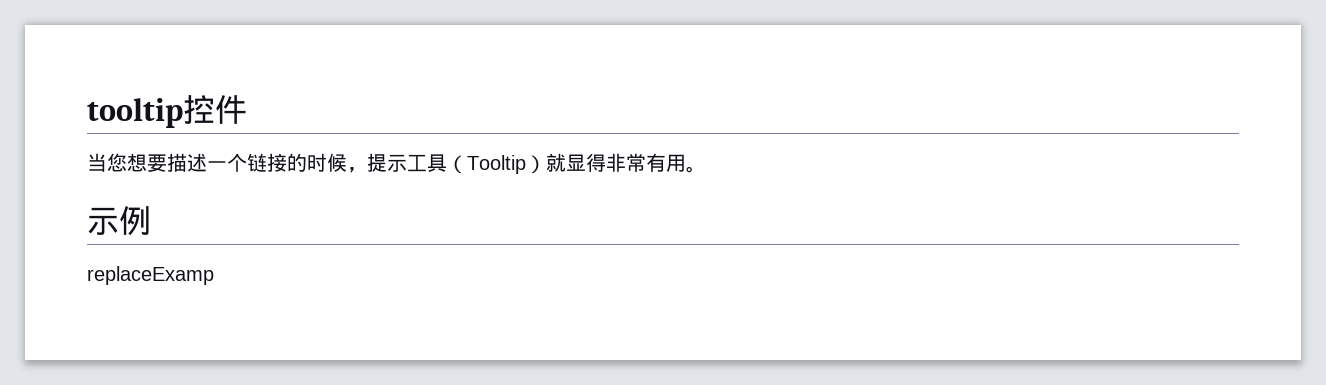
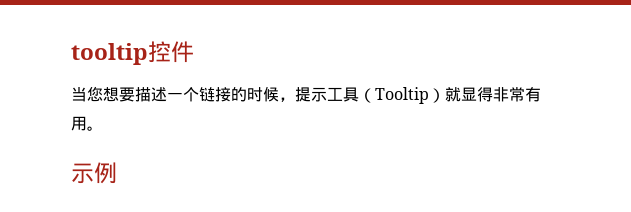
- replaceExamp

